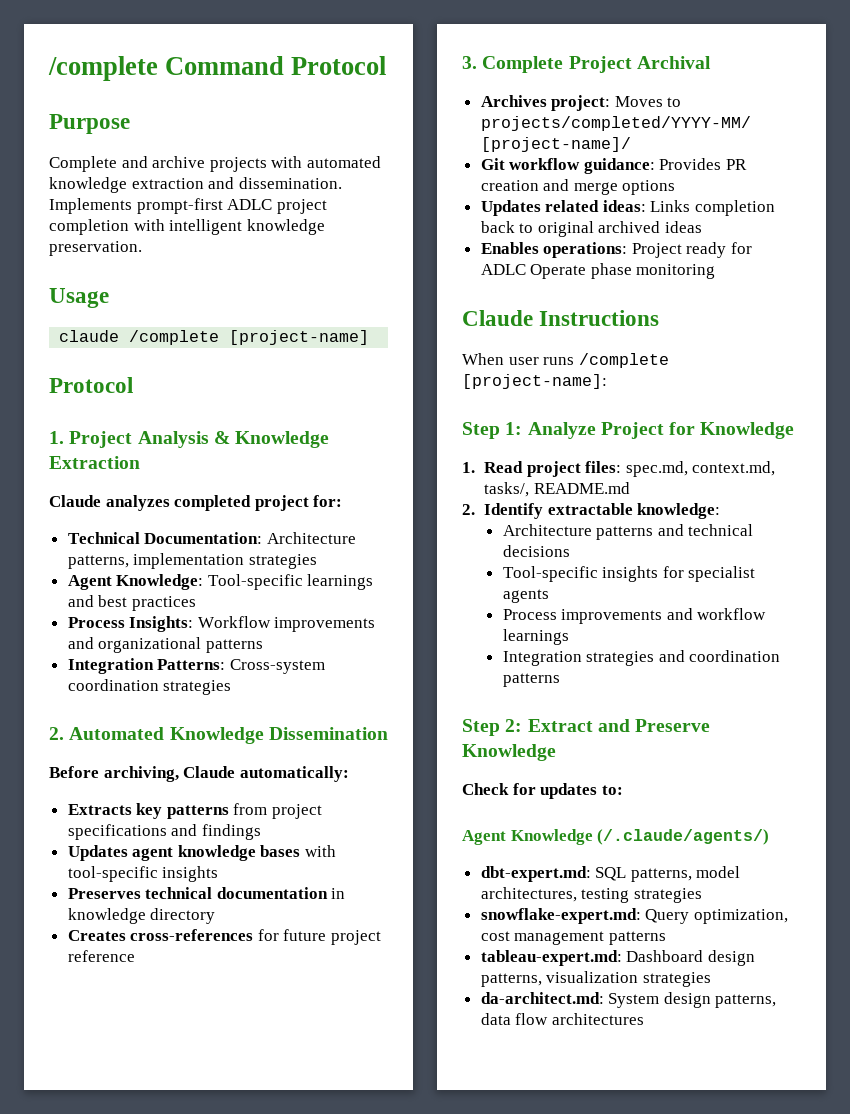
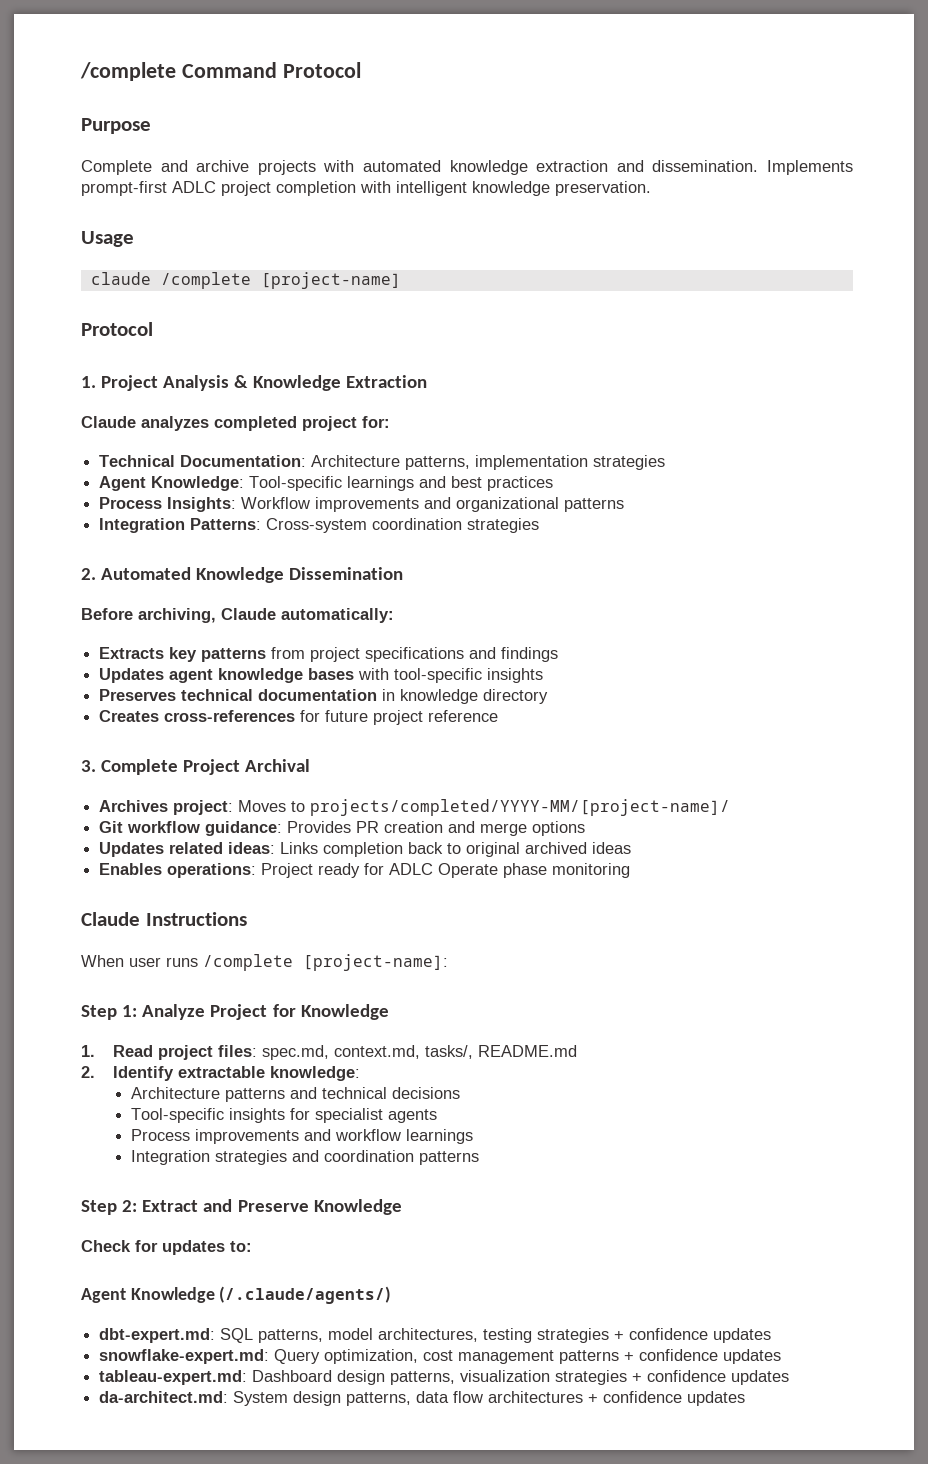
- dbt-expert.md: SQL patterns, model architectures, testing strategies
+ dbt-expert.md: SQL patterns, model architectures, testing strategies + confidence updates
- snowflake-expert.md: Query optimization, cost management patterns
+ snowflake-expert.md: Query optimization, cost management patterns + confidence updates
- tableau-expert.md: Dashboard design patterns, visualization strategies
+ tableau-expert.md: Dashboard design patterns, visualization strategies + confidence updates
- da-architect.md: System design patterns, data flow architectures
+ da-architect.md: System design patterns, data flow architectures + confidence updates

